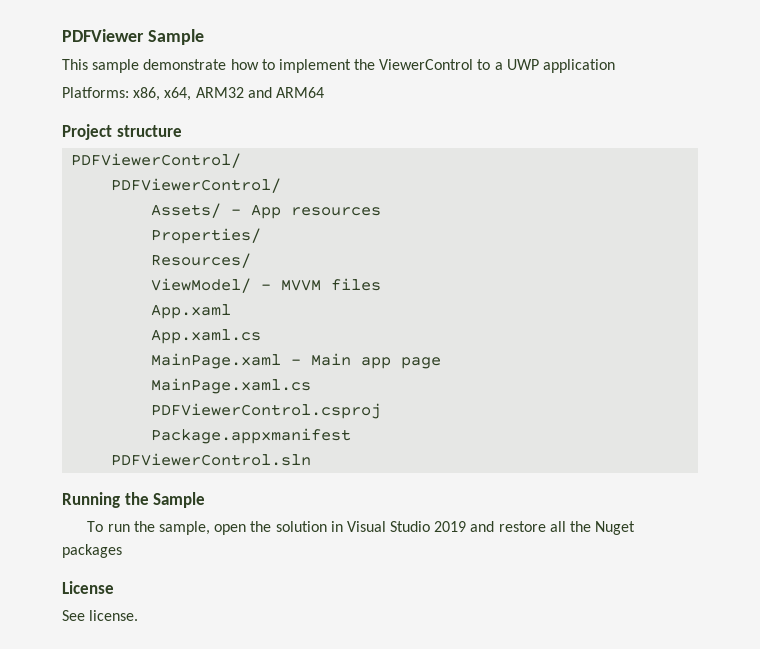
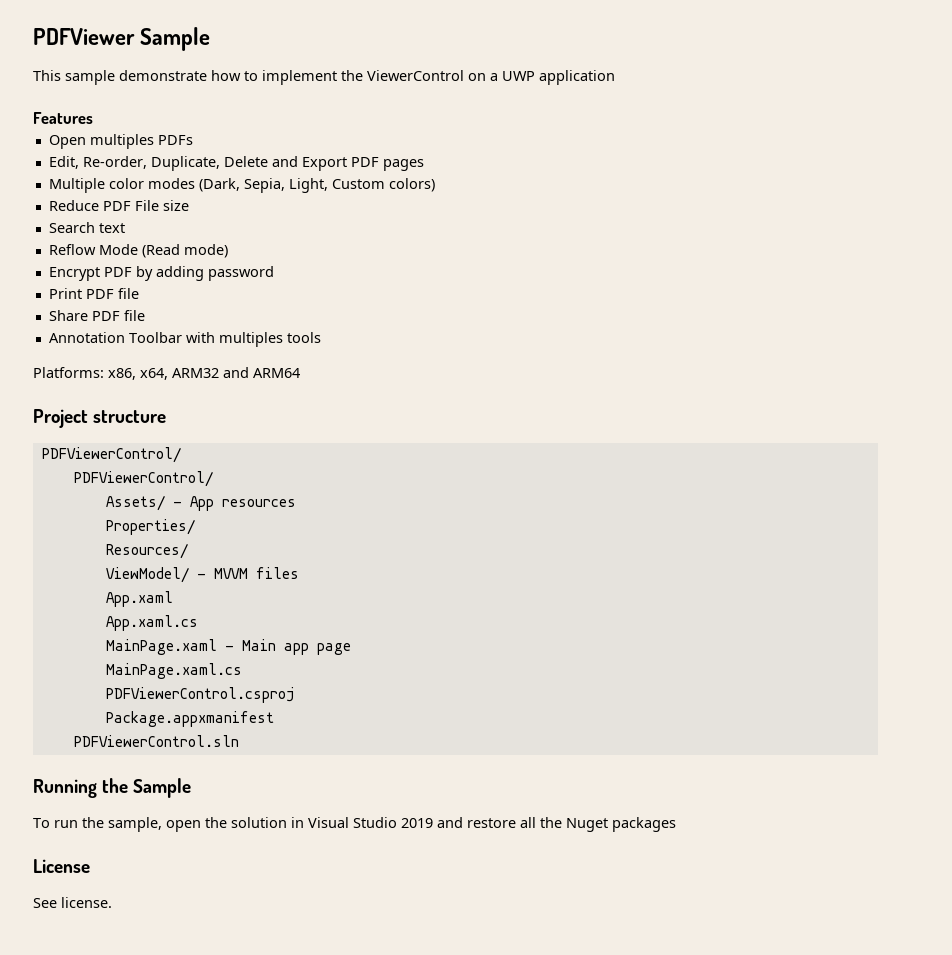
- This sample demonstrate how to implement the ViewerControl to a UWP application
+ This sample demonstrate how to implement the ViewerControl on a UWP application
+ Features
+ Open multiples PDFs
+ Edit, Re-order, Duplicate, Delete and Export PDF pages
+ Multiple color modes (Dark, Sepia, Light, Custom colors)
+ Reduce PDF File size
+ Search text
+ Reflow Mode (Read mode)
+ Encrypt PDF by adding password
+ Print PDF file
+ Share PDF file
+ Annotation Toolbar with multiples tools

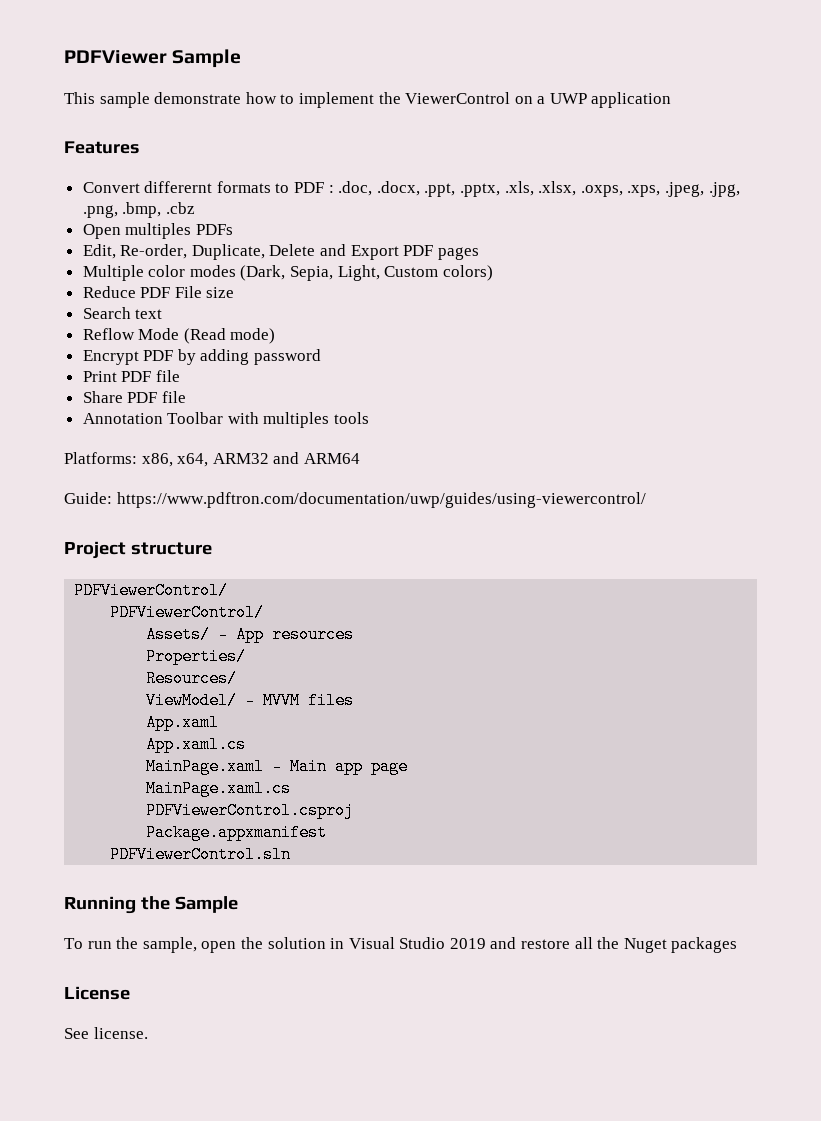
+ Convert differernt formats to PDF : .doc, .docx, .ppt, .pptx, .xls, .xlsx, .oxps, .xps, .jpeg, .jpg, .png, .bmp, .cbz
+ Guide: https://www.pdftron.com/documentation/uwp/guides/using-viewercontrol/

